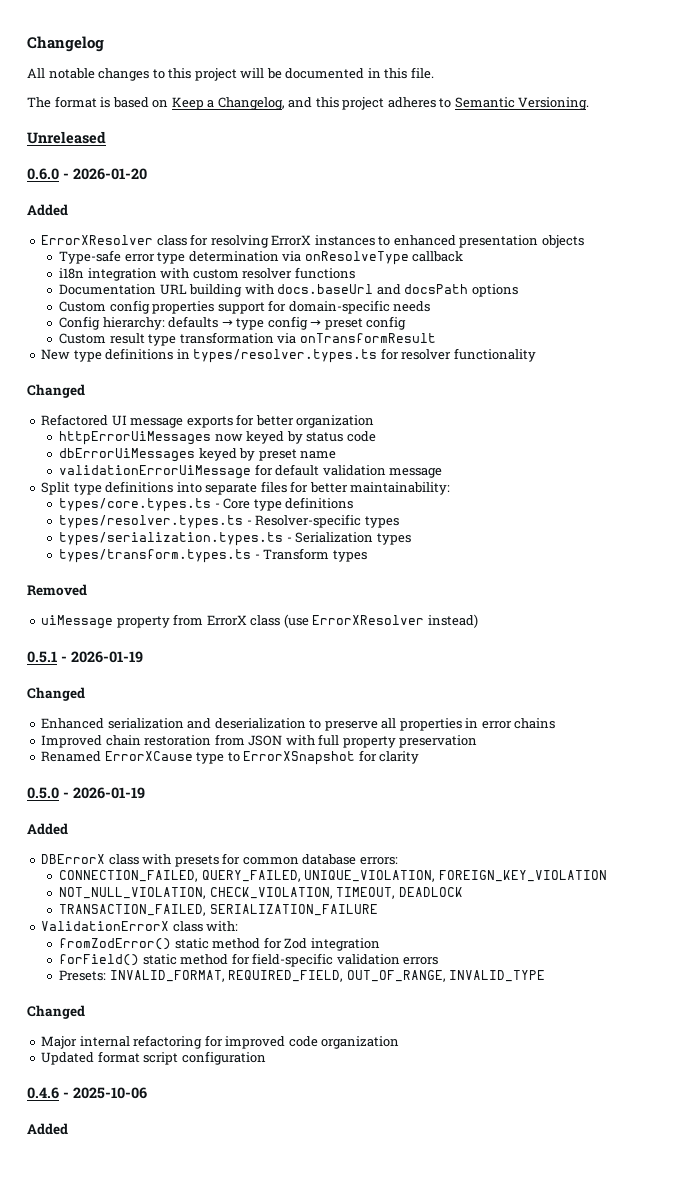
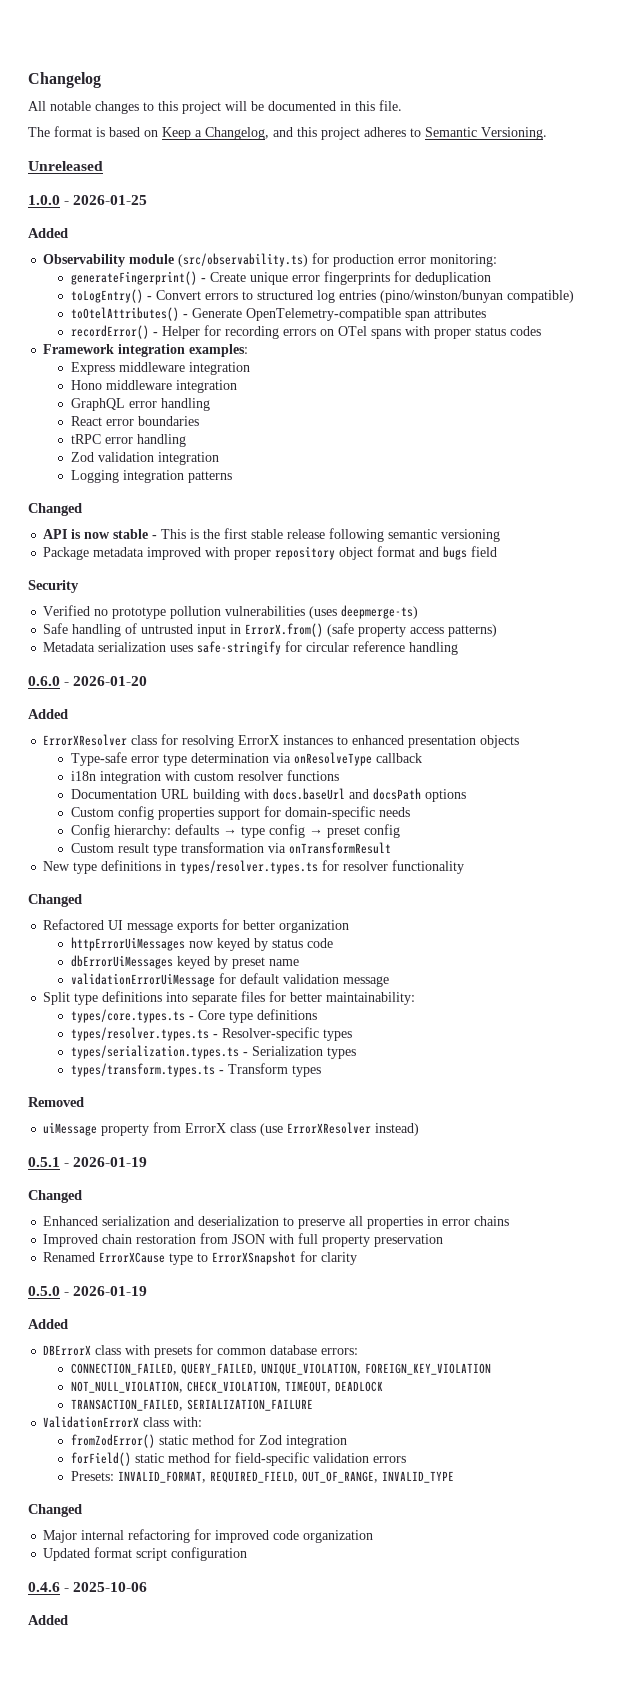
+ 1.0.0 - 2026-01-25
+ Added
+ Observability module (src/observability.ts) for production error monitoring:
+ generateFingerprint() - Create unique error fingerprints for deduplication
+ toLogEntry() - Convert errors to structured log entries (pino/winston/bunyan compatible)
+ toOtelAttributes() - Generate OpenTelemetry-compatible span attributes
+ recordError() - Helper for recording errors on OTel spans with proper status codes
+ Framework integration examples:
+ Express middleware integration
+ Hono middleware integration
+ GraphQL error handling
+ React error boundaries
+ tRPC error handling
+ Zod validation integration
+ Logging integration patterns
+ Changed
+ API is now stable - This is the first stable release following semantic versioning
+ Package metadata improved with proper repository object format and bugs field
+ Security
+ Verified no prototype pollution vulnerabilities (uses deepmerge-ts)
+ Safe handling of untrusted input in ErrorX.from() (safe property access patterns)
+ Metadata serialization uses safe-stringify for circular reference handling

